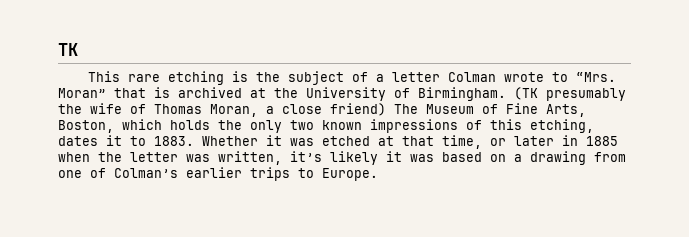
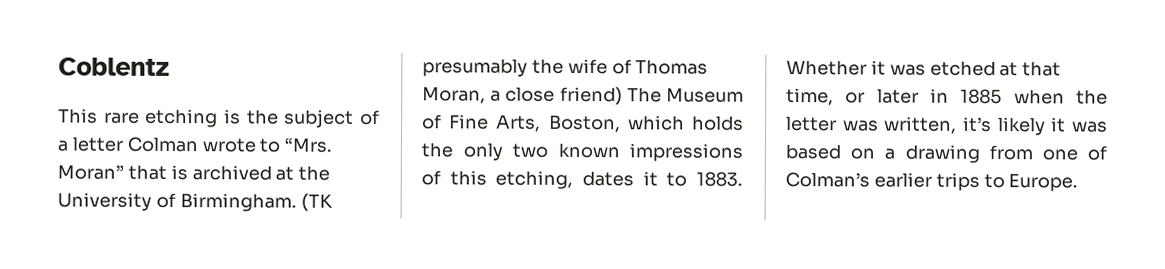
- TK
+ Coblentz

